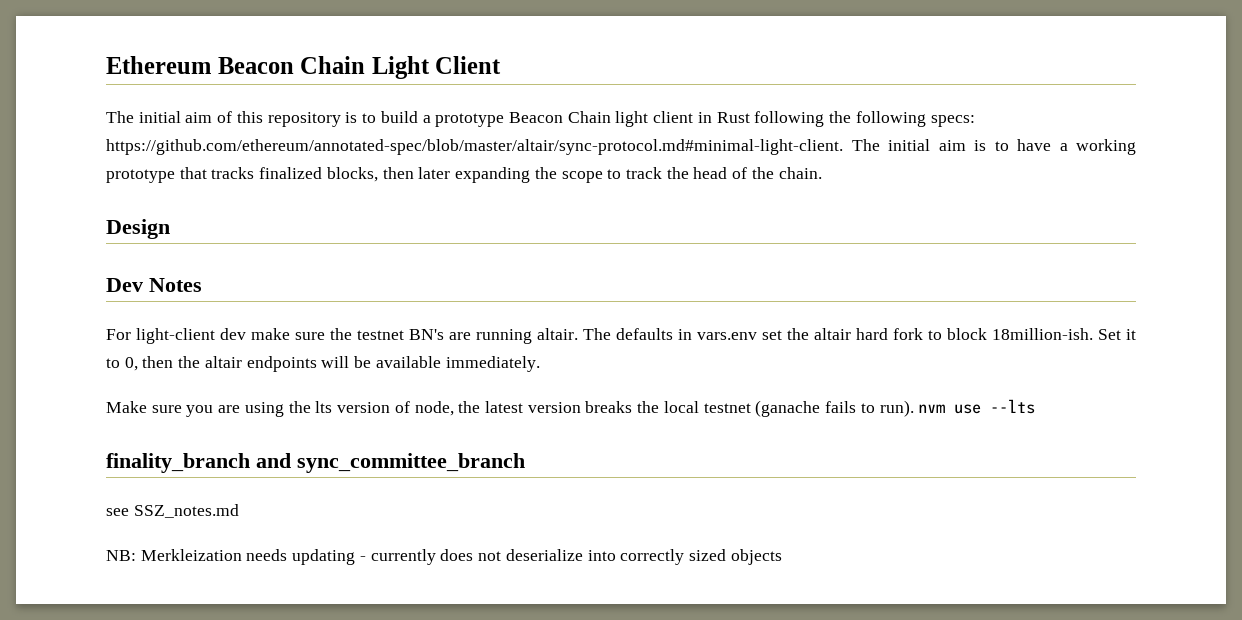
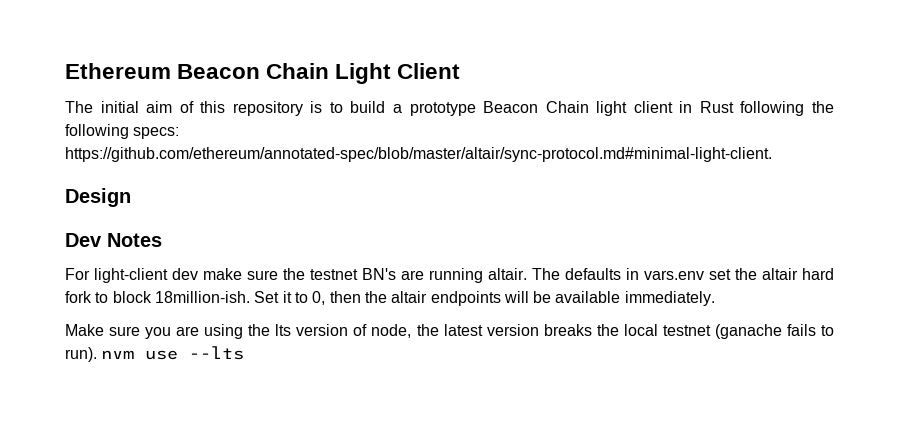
- The initial aim of this repository is to build a prototype Beacon Chain light client in Rust following the following specs: https://github.com/ethereum/annotated-spec/blob/master/altair/sync-protocol.md#minimal-light-client. The initial aim is to have a working prototype that tracks finalized blocks, then later expanding the scope to track the head of the chain.
+ The initial aim of this repository is to build a prototype Beacon Chain light client in Rust following the following specs: https://github.com/ethereum/annotated-spec/blob/master/altair/sync-protocol.md#minimal-light-client.
- finality_branch and sync_committee_branch
- see SSZ_notes.md
- NB: Merkleization needs updating - currently does not deserialize into correctly sized objects

